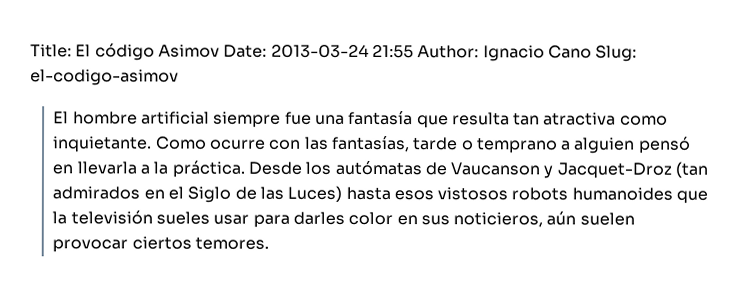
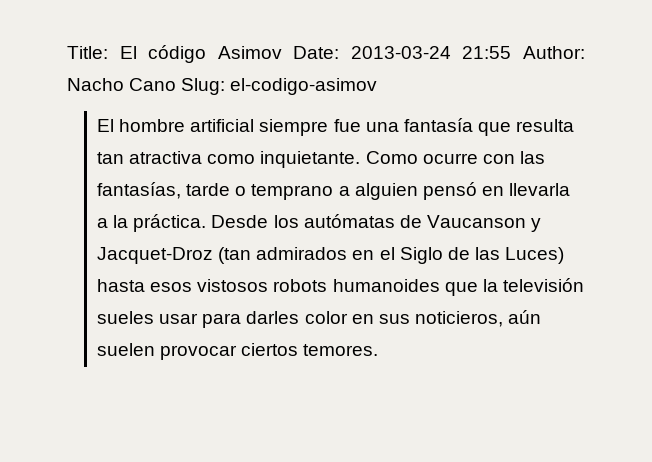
- Title: El código Asimov Date: 2013-03-24 21:55 Author: Ignacio Cano Slug: el-codigo-asimov
+ Title: El código Asimov Date: 2013-03-24 21:55 Author: Nacho Cano Slug: el-codigo-asimov

